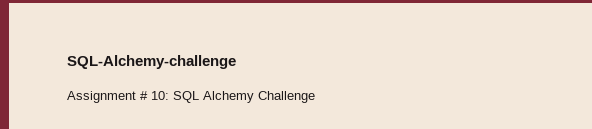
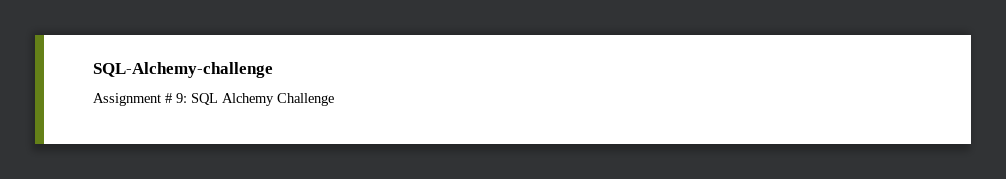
- Assignment # 10: SQL Alchemy Challenge
+ Assignment # 9: SQL Alchemy Challenge

